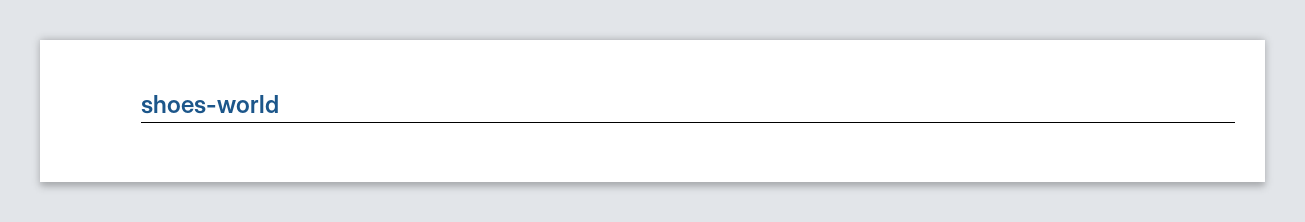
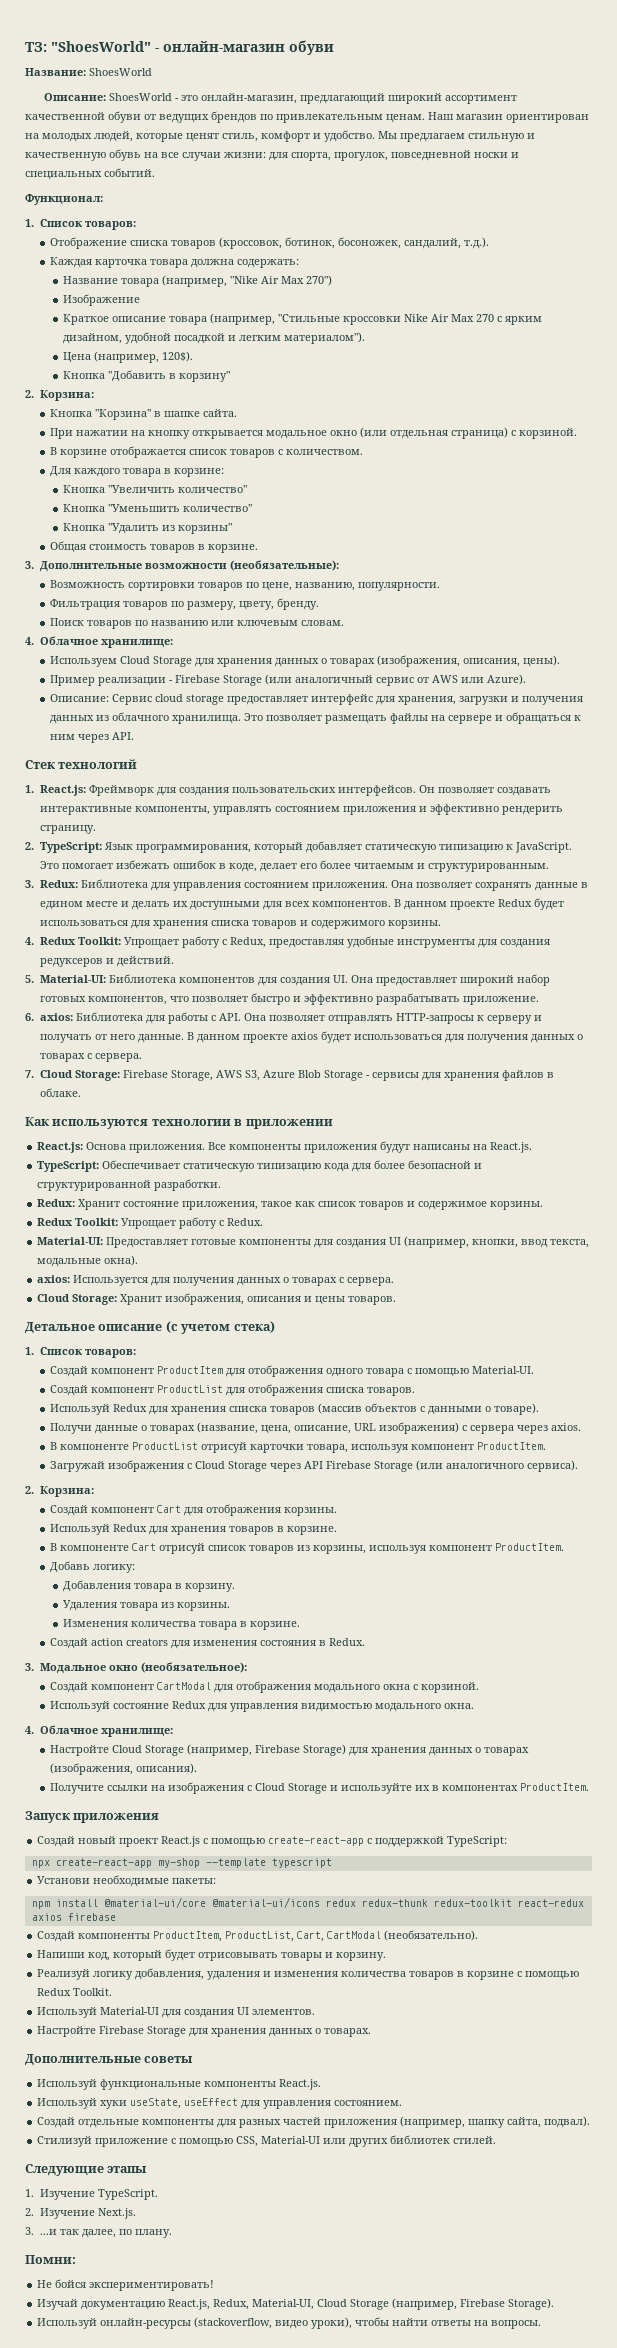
- shoes-world
+ ТЗ: "ShoesWorld" - онлайн-магазин обуви
+ Название: ShoesWorld
+ Описание: ShoesWorld - это онлайн-магазин, предлагающий широкий ассортимент качественной обуви от ведущих брендов по привлекательным ценам. Наш магазин ориентирован на молодых людей, которые ценят стиль, комфорт и удобство. Мы предлагаем стильную и качественную обувь на все случаи жизни: для спорта, прогулок, повседневной носки и специальных событий.
+ Функционал:
+ 1. Список товаров:
+ Отображение списка товаров (кроссовок, ботинок, босоножек, сандалий, т.д.).
+ Каждая карточка товара должна содержать:
+ Название товара (например, "Nike Air Max 270")
+ Изображение
+ Краткое описание товара (например, "Стильные кроссовки Nike Air Max 270 с ярким дизайном, удобной посадкой и легким материалом").
+ Цена (например, 120$).
+ Кнопка "Добавить в корзину"
+ 2. Корзина:
+ Кнопка "Корзина" в шапке сайта.
+ При нажатии на кнопку открывается модальное окно (или отдельная страница) с корзиной.
+ В корзине отображается список товаров с количеством.
+ Для каждого товара в корзине:
+ Кнопка "Увеличить количество"
+ Кнопка "Уменьшить количество"
+ Кнопка "Удалить из корзины"
+ Общая стоимость товаров в корзине.
+ 3. Дополнительные возможности (необязательные):
+ Возможность сортировки товаров по цене, названию, популярности.
+ Фильтрация товаров по размеру, цвету, бренду.
+ Поиск товаров по названию или ключевым словам.
+ 4. Облачное хранилище:
+ Используем Cloud Storage для хранения данных о товарах (изображения, описания, цены).
+ Пример реализации - Firebase Storage (или аналогичный сервис от AWS или Azure).
+ Описание: Сервис cloud storage предоставляет интерфейс для хранения, загрузки и получения данных из облачного хранилища. Это позволяет размещать файлы на сервере и обращаться к ним через API.
+ Стек технологий
+ 1. React.js: Фреймворк для создания пользовательских интерфейсов. Он позволяет создавать интерактивные компоненты, управлять состоянием приложения и эффективно рендерить страницу.
+ 2. TypeScript: Язык программирования, который добавляет статическую типизацию к JavaScript. Это помогает избежать ошибок в коде, делает его более читаемым и структурированным.
+ 3. Redux: Библиотека для управления состоянием приложения. Она позволяет сохранять данные в едином месте и делать их доступными для всех компонентов. В данном проекте Redux будет использоваться для хранения списка товаров и содержимого корзины.
+ 4. Redux Toolkit: Упрощает работу с Redux, предоставляя удобные инструменты для создания редуксеров и действий.
+ 5. Material-UI: Библиотека компонентов для создания UI. Она предоставляет широкий набор готовых компонентов, что позволяет быстро и эффективно разрабатывать приложение.
+ 6. axios: Библиотека для работы с API. Она позволяет отправлять HTTP-запросы к серверу и получать от него данные. В данном проекте axios будет использоваться для получения данных о товарах с сервера.
+ 7. Cloud Storage: Firebase Storage, AWS S3, Azure Blob Storage - сервисы для хранения файлов в облаке.
+ Как используются технологии в приложении
+ React.js: Основа приложения. Все компоненты приложения будут написаны на React.js.
+ TypeScript: Обеспечивает статическую типизацию кода для более безопасной и структурированной разработки.
+ Redux: Хранит состояние приложения, такое как список товаров и содержимое корзины.
+ Redux Toolkit: Упрощает работу с Redux.
+ Material-UI: Предоставляет готовые компоненты для создания UI (например, кнопки, ввод текста, модальные окна).
+ axios: Используется для получения данных о товарах с сервера.
+ Cloud Storage: Хранит изображения, описания и цены товаров.
+ Детальное описание (с учетом стека)
+ 1. Список товаров:
+ Создай компонент ProductItem для отображения одного товара с помощью Material-UI.
+ Создай компонент ProductList для отображения списка товаров.
+ Используй Redux для хранения списка товаров (массив объектов с данными о товаре).
+ Получи данные о товарах (название, цена, описание, URL изображения) с сервера через axios.
+ В компоненте ProductList отрисуй карточки товара, используя компонент ProductItem.
+ Загружай изображения с Cloud Storage через API Firebase Storage (или аналогичного сервиса).
+ 2. Корзина:
+ Создай компонент Cart для отображения корзины.
+ Используй Redux для хранения товаров в корзине.
+ В компоненте Cart отрисуй список товаров из корзины, используя компонент ProductItem.
+ Добавь логику:
+ Добавления товара в корзину.
+ Удаления товара из корзины.
+ Изменения количества товара в корзине.
+ Создай action creators для изменения состояния в Redux.
+ 3. Модальное окно (необязательное):
+ Создай компонент CartModal для отображения модального окна с корзиной.
+ Используй состояние Redux для управления видимостью модального окна.
+ 4. Облачное хранилище:
+ Настройте Cloud Storage (например, Firebase Storage) для хранения данных о товарах (изображения, описания).
+ Получите ссылки на изображения с Cloud Storage и используйте их в компонентах ProductItem.
+ Запуск приложения
+ Создай новый проект React.js с помощью create-react-app с поддержкой TypeScript:
+ npx create-react-app my-shop --template typescript
+ Установи необходимые пакеты:
+ npm install @material-ui/core @material-ui/icons redux redux-thunk redux-toolkit react-redux axios firebase
+ Создай компоненты ProductItem, ProductList, Cart, CartModal (необязательно).
+ Напиши код, который будет отрисовывать товары и корзину.
+ Реализуй логику добавления, удаления и изменения количества товаров в корзине с помощью Redux Toolkit.
+ Используй Material-UI для создания UI элементов.
+ Настройте Firebase Storage для хранения данных о товарах.
+ Дополнительные советы
+ Используй функциональные компоненты React.js.
+ Используй хуки useState, useEffect для управления состоянием.
+ Создай отдельные компоненты для разных частей приложения (например, шапку сайта, подвал).
+ Стилизуй приложение с помощью CSS, Material-UI или других библиотек стилей.
+ Следующие этапы
+ 1. Изучение TypeScript.
+ 2. Изучение Next.js.
+ 3. ...и так далее, по плану.
+ Помни:
+ Не бойся экспериментировать!
+ Изучай документацию React.js, Redux, Material-UI, Cloud Storage (например, Firebase Storage).
+ Используй онлайн-ресурсы (stackoverflow, видео уроки), чтобы найти ответы на вопросы.

